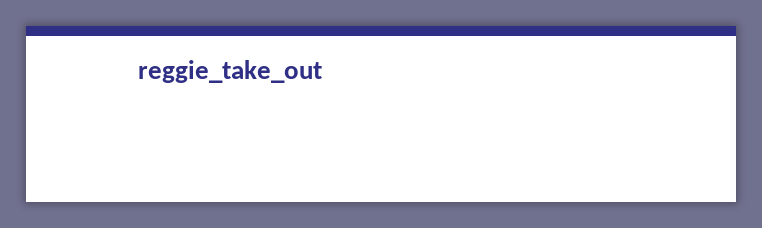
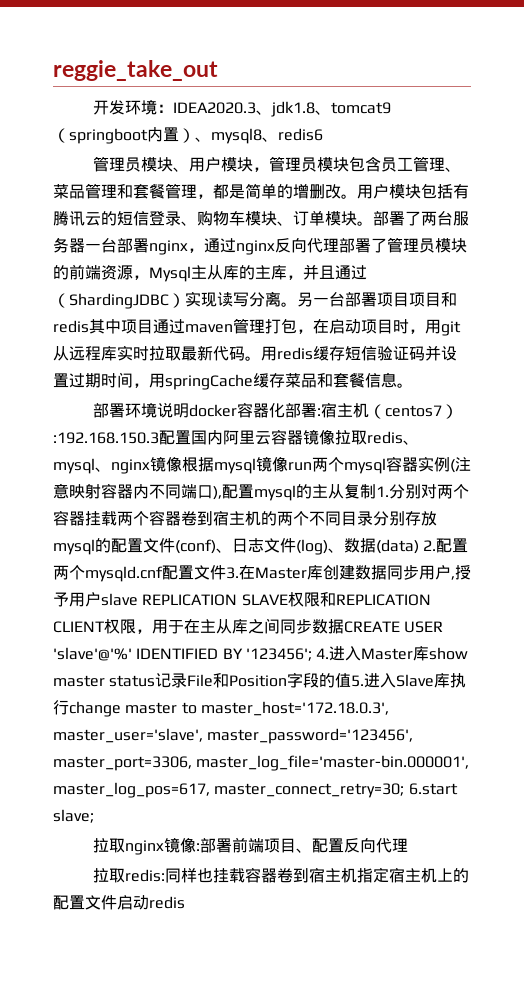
+ 开发环境：IDEA2020.3、jdk1.8、tomcat9（springboot内置）、mysql8、redis6
+ 管理员模块、用户模块，管理员模块包含员工管理、菜品管理和套餐管理，都是简单的增删改。用户模块包括有腾讯云的短信登录、购物车模块、订单模块。部署了两台服务器一台部署nginx，通过nginx反向代理部署了管理员模块的前端资源，Mysql主从库的主库，并且通过（ShardingJDBC）实现读写分离。另一台部署项目项目和redis其中项目通过maven管理打包，在启动项目时，用git从远程库实时拉取最新代码。用redis缓存短信验证码并设置过期时间，用springCache缓存菜品和套餐信息。
+ 部署环境说明docker容器化部署:宿主机（centos7）:192.168.150.3配置国内阿里云容器镜像拉取redis、mysql、nginx镜像根据mysql镜像run两个mysql容器实例(注意映射容器内不同端口),配置mysql的主从复制1.分别对两个容器挂载两个容器卷到宿主机的两个不同目录分别存放mysql的配置文件(conf)、日志文件(log)、数据(data) 2.配置两个mysqld.cnf配置文件3.在Master库创建数据同步用户,授予用户slave REPLICATION SLAVE权限和REPLICATION CLIENT权限，用于在主从库之间同步数据CREATE USER 'slave'@'%' IDENTIFIED BY '123456'; 4.进入Master库show master status记录File和Position字段的值5.进入Slave库执行change master to master_host='172.18.0.3', master_user='slave', master_password='123456', master_port=3306, master_log_file='master-bin.000001', master_log_pos=617, master_connect_retry=30; 6.start slave;
+ 拉取nginx镜像:部署前端项目、配置反向代理
+ 拉取redis:同样也挂载容器卷到宿主机指定宿主机上的配置文件启动redis

